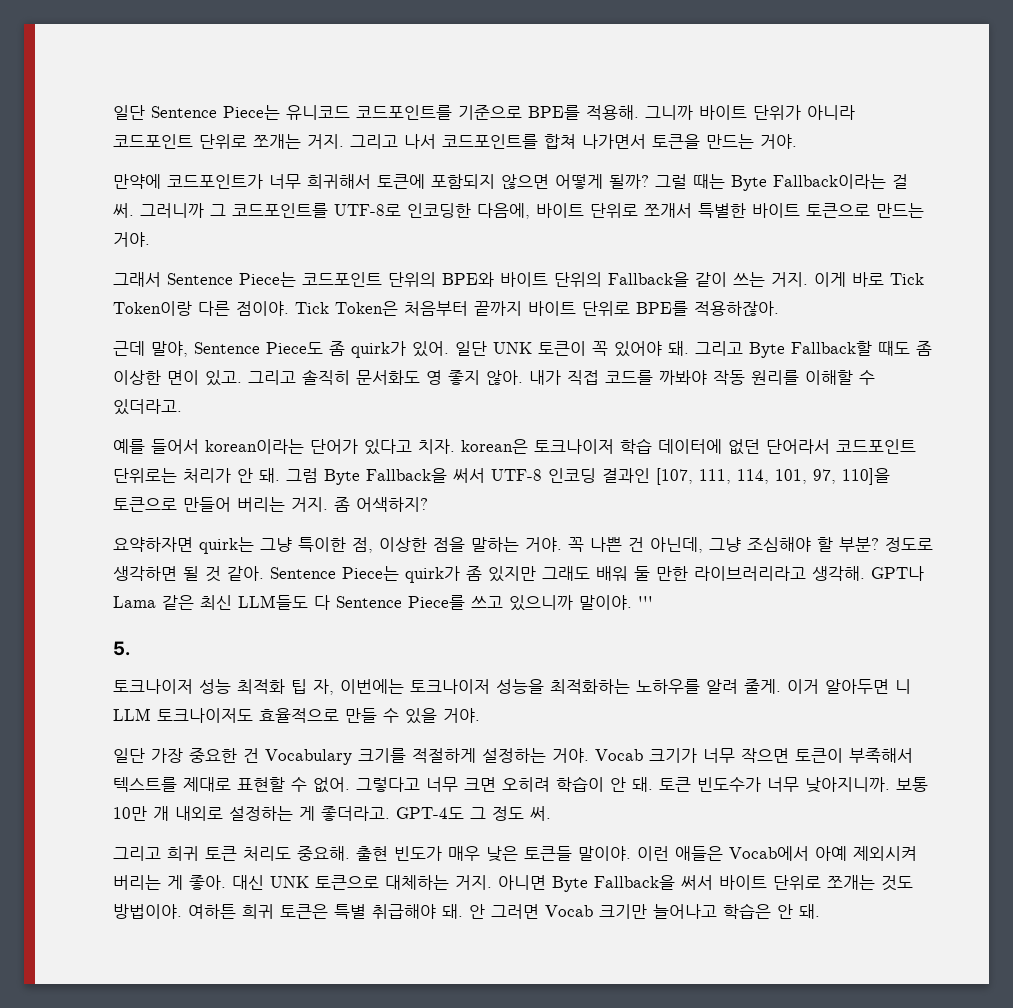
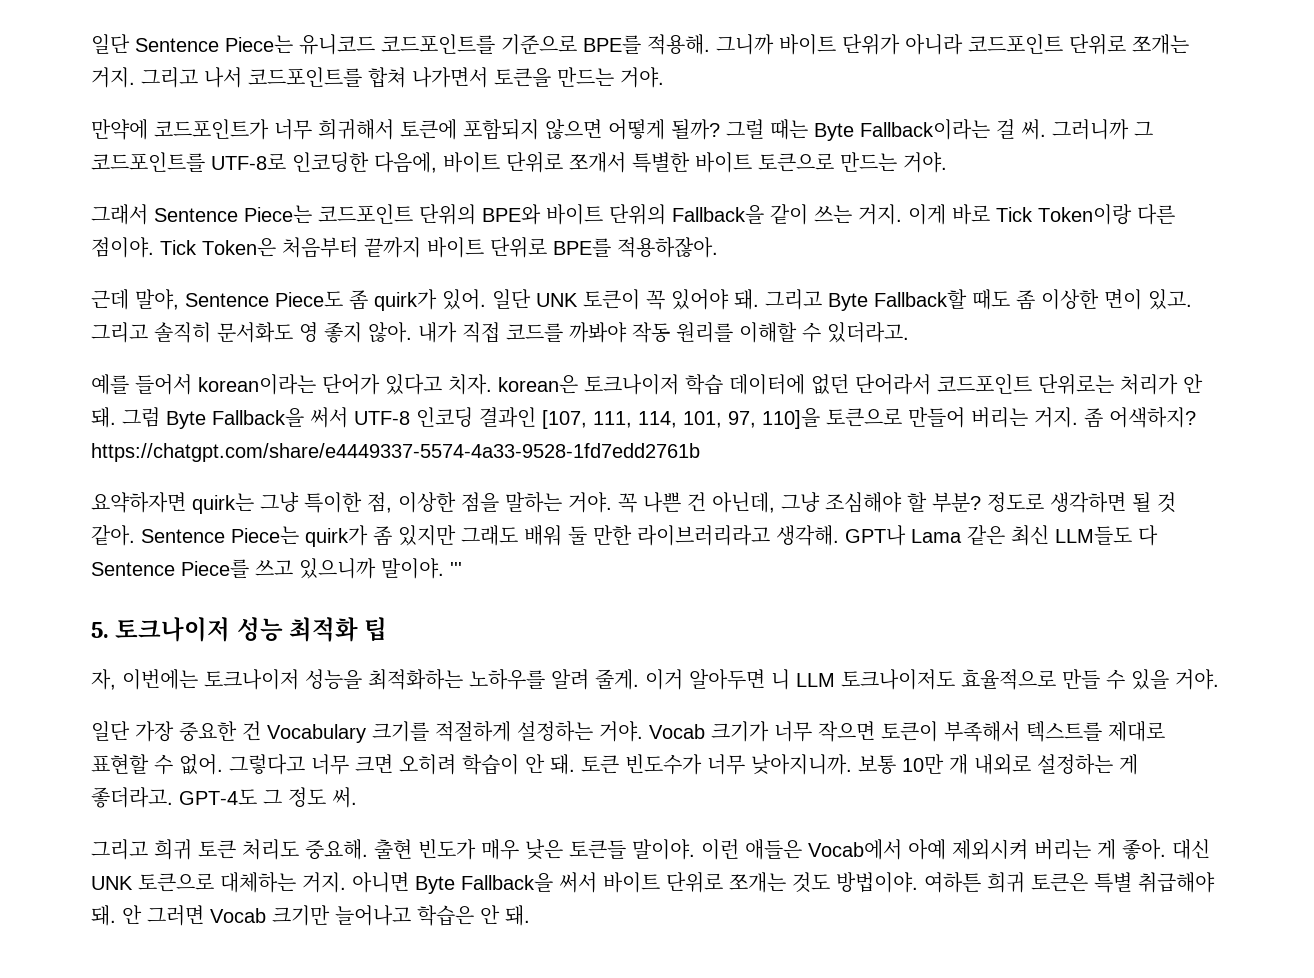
- 좀 어색하지?
+ 좀 어색하지? https://chatgpt.com/share/e4449337-5574-4a33-9528-1fd7edd2761b
- 5.
- 토크나이저 성능 최적화 팁 자, 이번에는 토크나이저 성능을 최적화하는 노하우를 알려 줄게.
+ 5. 토크나이저 성능 최적화 팁
+ 자, 이번에는 토크나이저 성능을 최적화하는 노하우를 알려 줄게.

